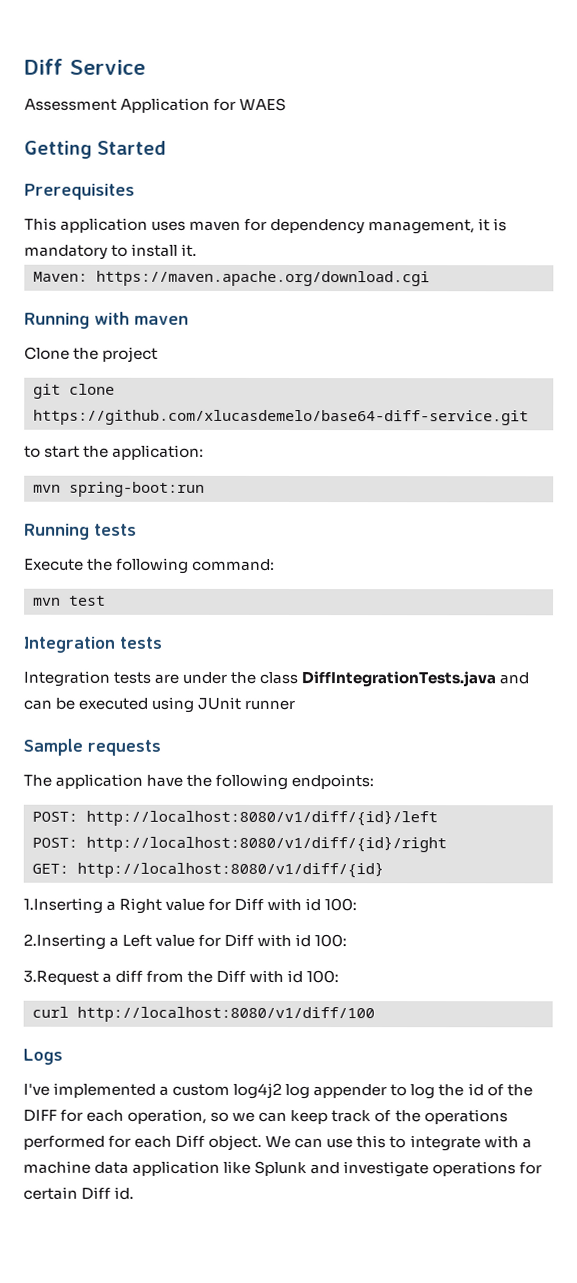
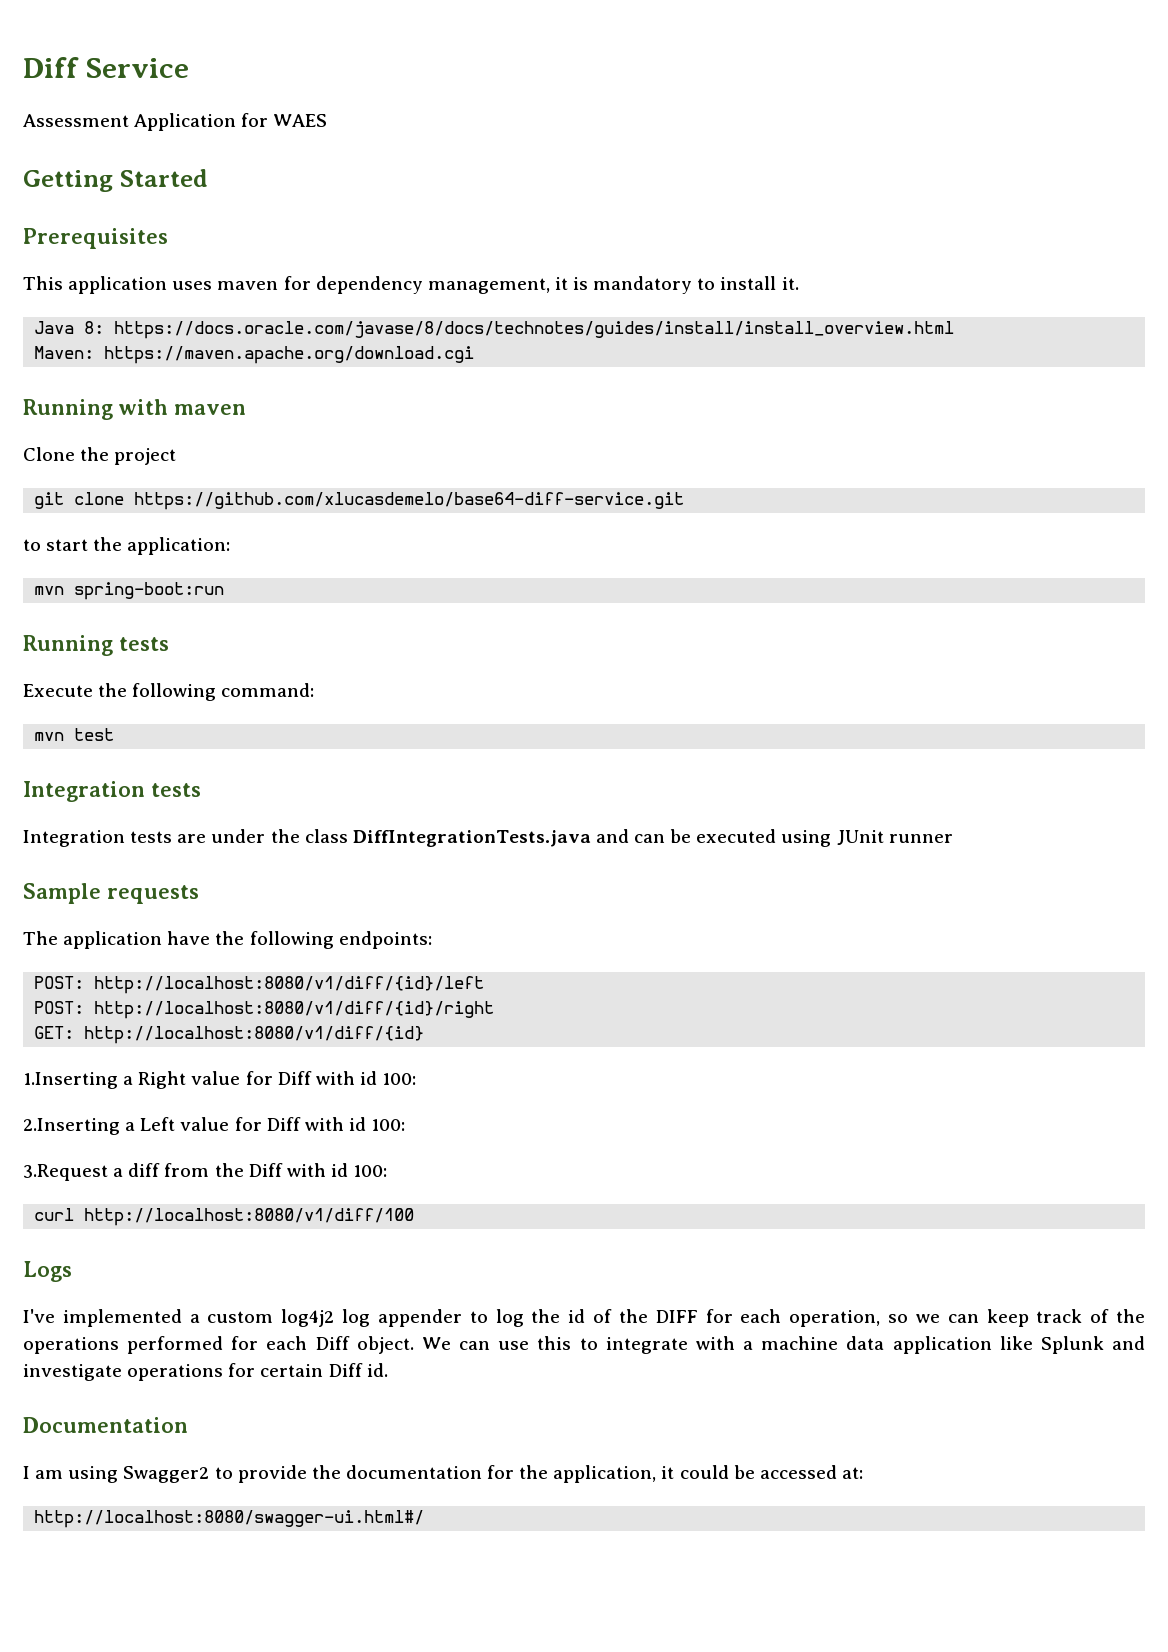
+ Java 8: https://docs.oracle.com/javase/8/docs/technotes/guides/install/install_overview.html
+ Documentation
+ I am using Swagger2 to provide the documentation for the application, it could be accessed at:
+ http://localhost:8080/swagger-ui.html#/

